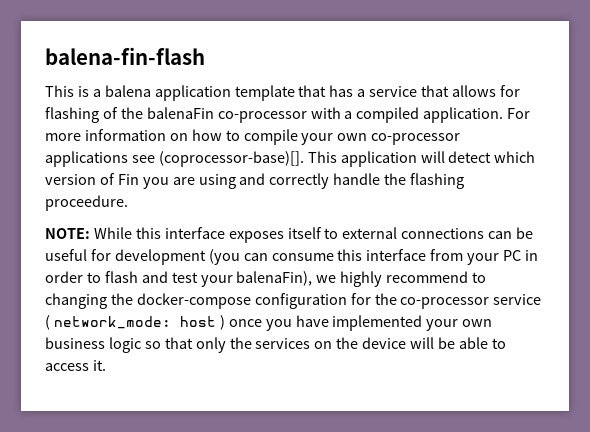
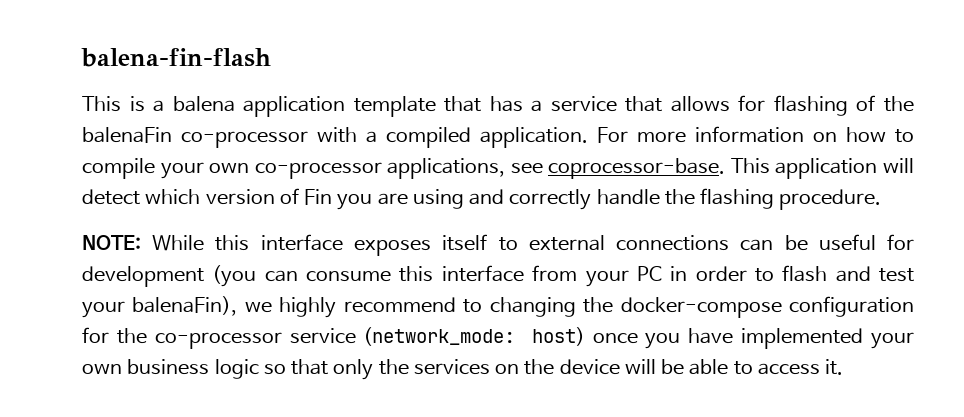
- For more information on how to compile your own co-processor applications see (coprocessor-base)[].
+ For more information on how to compile your own co-processor applications, see coprocessor-base.
- This application will detect which version of Fin you are using and correctly handle the flashing proceedure.
+ This application will detect which version of Fin you are using and correctly handle the flashing procedure.
- While this interface exposes itself to external connections can be useful for development (you can consume this interface from your PC in order to flash and test your balenaFin), we highly recommend to changing the docker-compose configuration for the co-processor service ( network_mode: host ) once you have implemented your own business logic so that only the services on the device will be able to access it.
+ While this interface exposes itself to external connections can be useful for development (you can consume this interface from your PC in order to flash and test your balenaFin), we highly recommend to changing the docker-compose configuration for the co-processor service (network_mode: host) once you have implemented your own business logic so that only the services on the device will be able to access it.

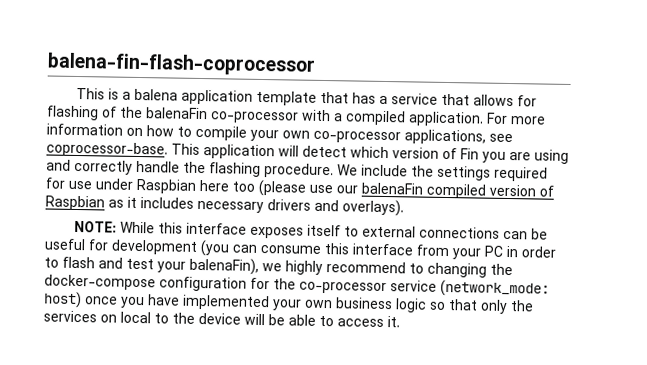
- balena-fin-flash
+ balena-fin-flash-coprocessor
+ We include the settings required for use under Raspbian here too (please use our balenaFin compiled version of Raspbian as it includes necessary drivers and overlays).
- host) once you have implemented your own business logic so that only the services on the device will be able to access it.
+ host) once you have implemented your own business logic so that only the services on local to the device will be able to access it.

